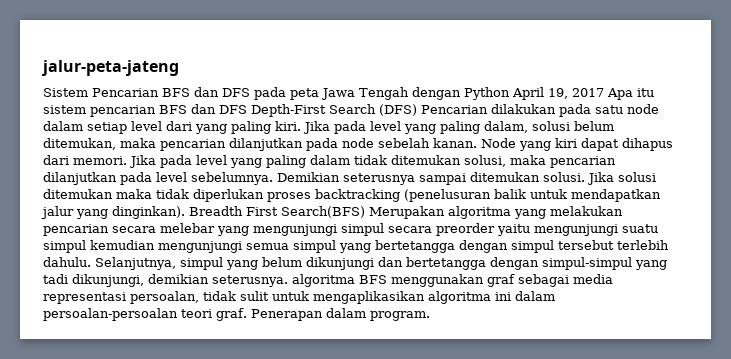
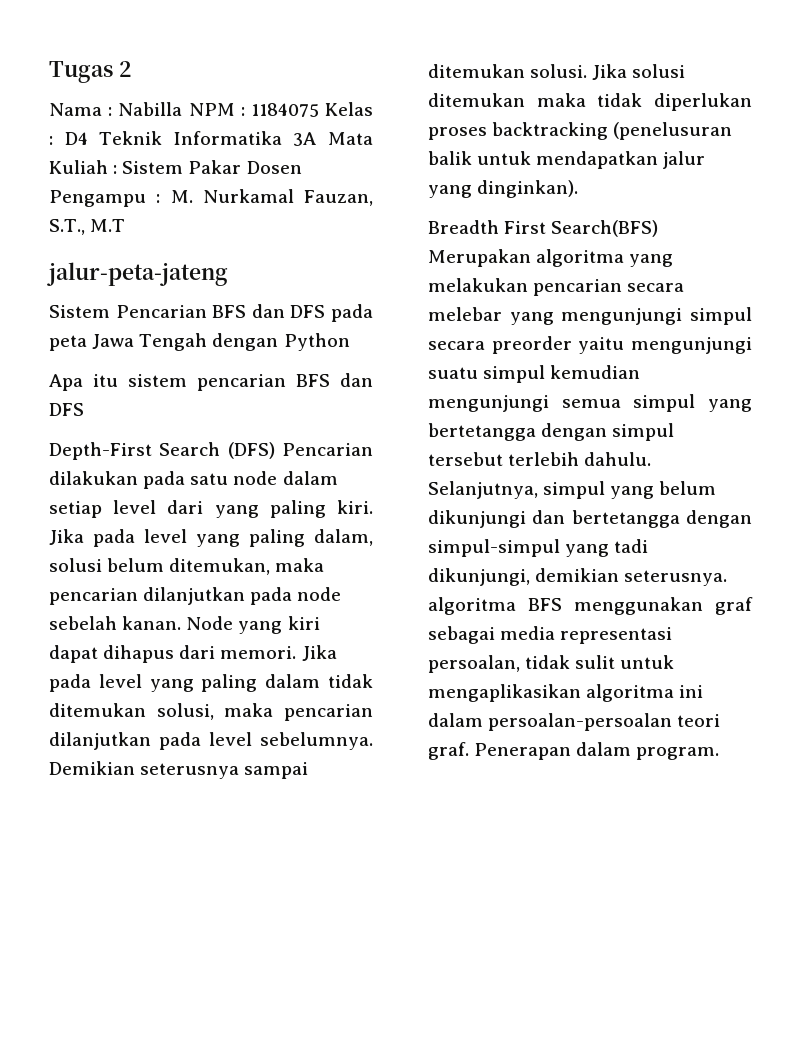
+ Tugas 2
+ Nama : Nabilla NPM : 1184075 Kelas : D4 Teknik Informatika 3A Mata Kuliah : Sistem Pakar Dosen Pengampu : M. Nurkamal Fauzan, S.T., M.T
- Sistem Pencarian BFS dan DFS pada peta Jawa Tengah dengan Python April 19, 2017 Apa itu sistem pencarian BFS dan DFS Depth-First Search (DFS) Pencarian dilakukan pada satu node dalam setiap level dari yang paling kiri.
+ Sistem Pencarian BFS dan DFS pada peta Jawa Tengah dengan Python
+ Apa itu sistem pencarian BFS dan DFS
+ Depth-First Search (DFS) Pencarian dilakukan pada satu node dalam setiap level dari yang paling kiri.
- Jika solusi ditemukan maka tidak diperlukan proses backtracking (penelusuran balik untuk mendapatkan jalur yang dinginkan). Breadth First Search(BFS) Merupakan algoritma yang melakukan pencarian secara melebar yang mengunjungi simpul secara preorder yaitu mengunjungi suatu simpul kemudian mengunjungi semua simpul yang bertetangga dengan simpul tersebut terlebih dahulu.
+ Jika solusi ditemukan maka tidak diperlukan proses backtracking (penelusuran balik untuk mendapatkan jalur yang dinginkan).
+ Breadth First Search(BFS) Merupakan algoritma yang melakukan pencarian secara melebar yang mengunjungi simpul secara preorder yaitu mengunjungi suatu simpul kemudian mengunjungi semua simpul yang bertetangga dengan simpul tersebut terlebih dahulu.

